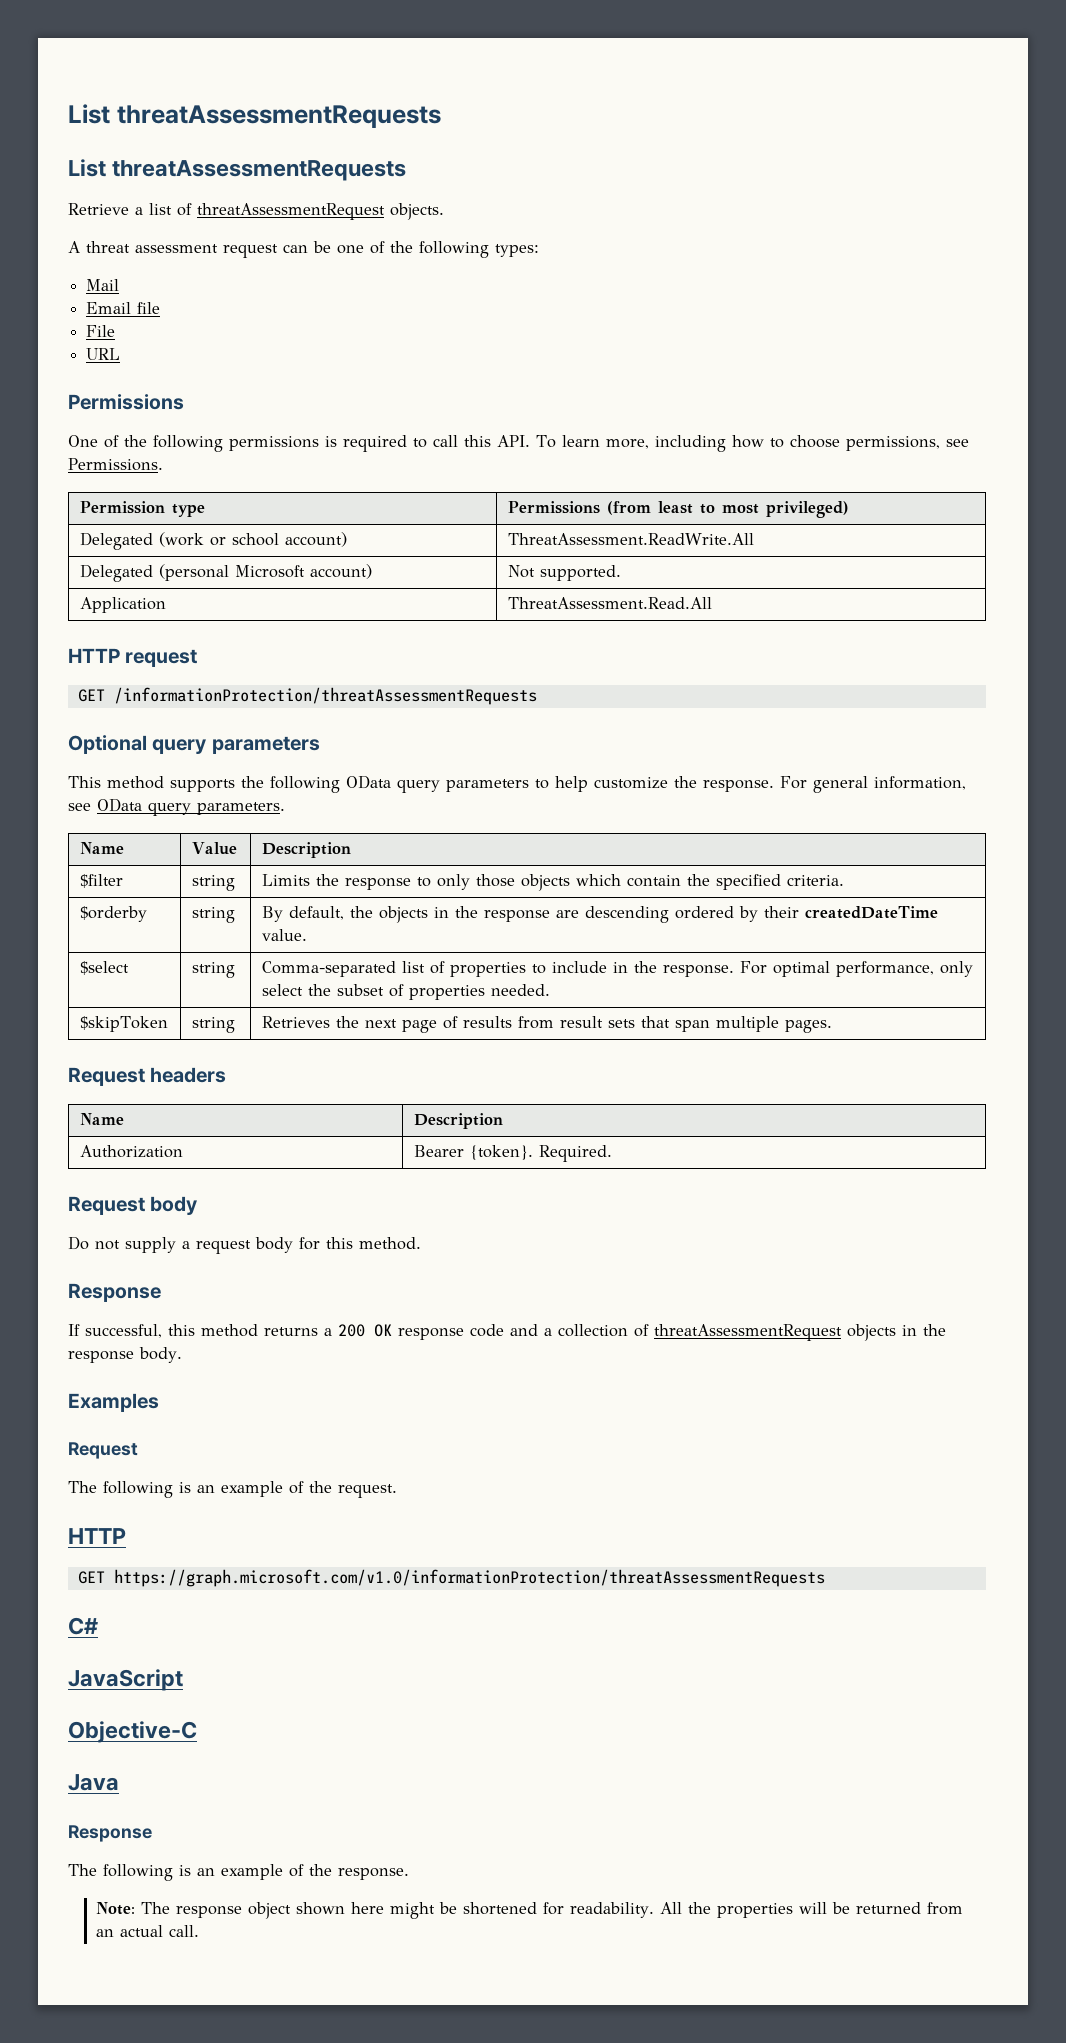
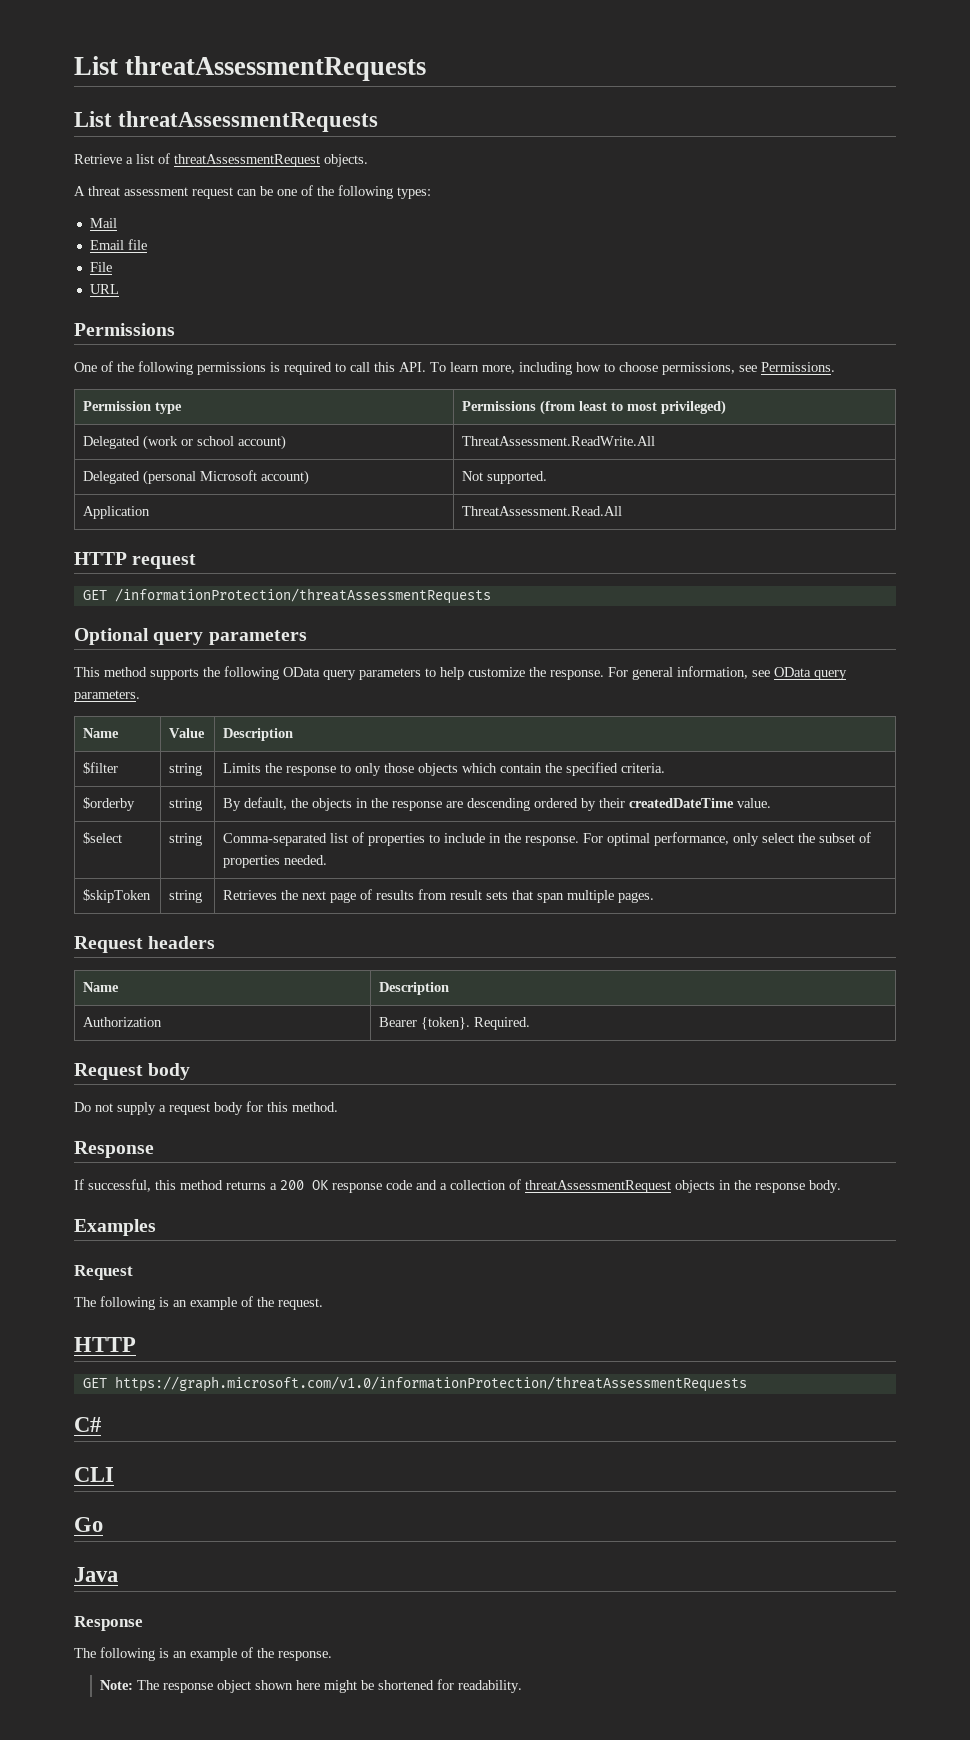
- JavaScript
- Objective-C
+ CLI
+ Go
- All the properties will be returned from an actual call.

